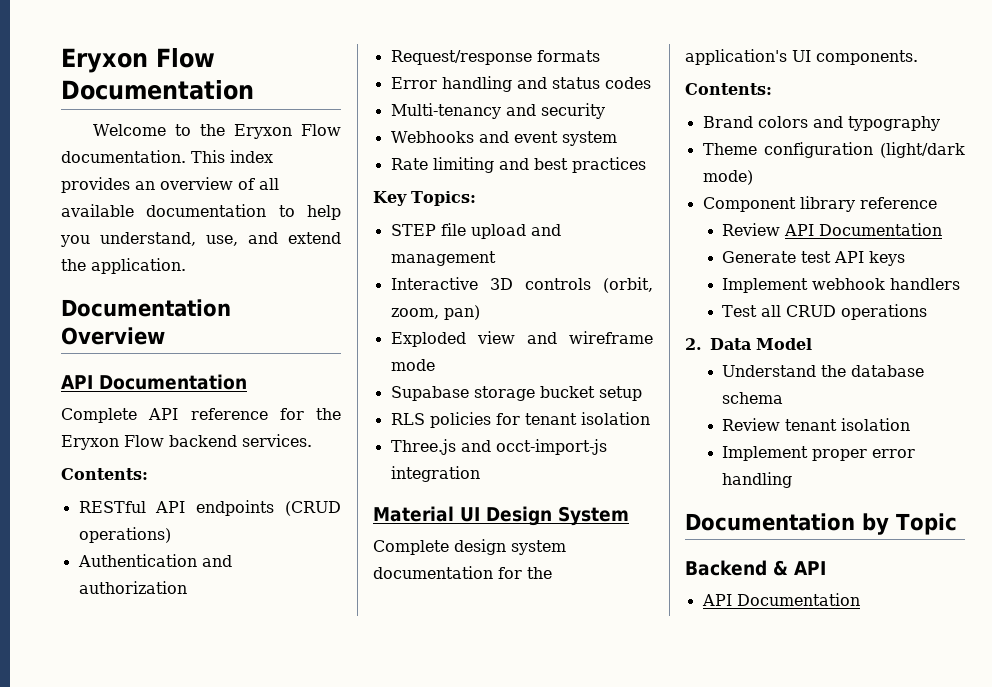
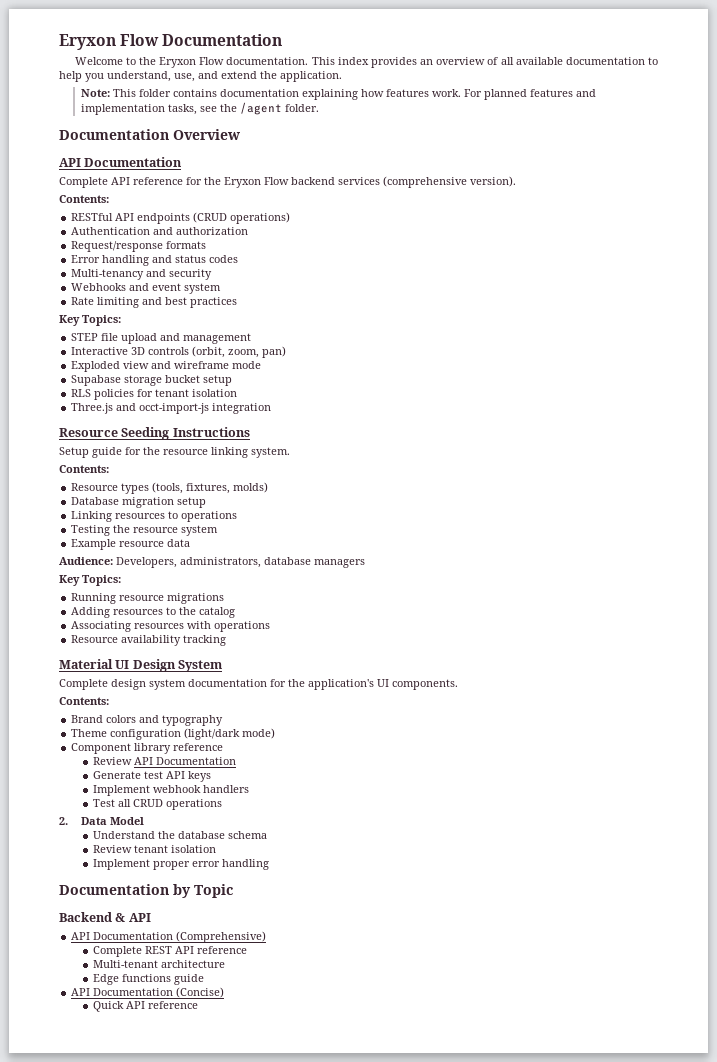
+ Note: This folder contains documentation explaining how features work. For planned features and implementation tasks, see the /agent folder.
- Complete API reference for the Eryxon Flow backend services.
+ Complete API reference for the Eryxon Flow backend services (comprehensive version).
+ Resource Seeding Instructions
+ Setup guide for the resource linking system.
+ Contents:
+ Resource types (tools, fixtures, molds)
+ Database migration setup
+ Linking resources to operations
+ Testing the resource system
+ Example resource data
+ Audience: Developers, administrators, database managers
+ Key Topics:
+ Running resource migrations
+ Adding resources to the catalog
+ Associating resources with operations
+ Resource availability tracking
  Backend & API
- API Documentation
+ API Documentation (Comprehensive)
+ Complete REST API reference
+ Multi-tenant architecture
+ Edge functions guide
+ API Documentation (Concise)
+ Quick API reference

